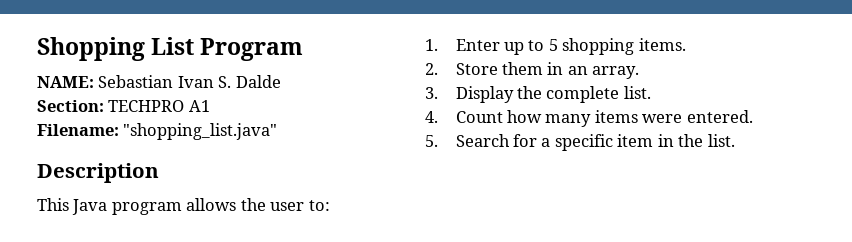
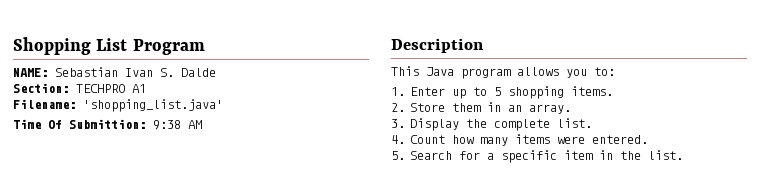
- Filename: "shopping_list.java"
+ Filename: 'shopping_list.java'
+ Time Of Submittion: 9:38 AM
- This Java program allows the user to:
+ This Java program allows you to:

